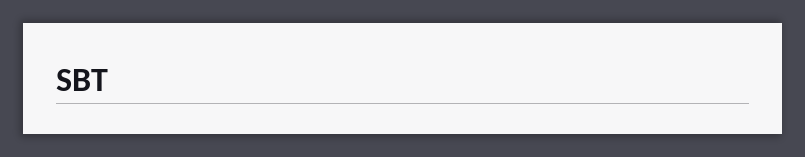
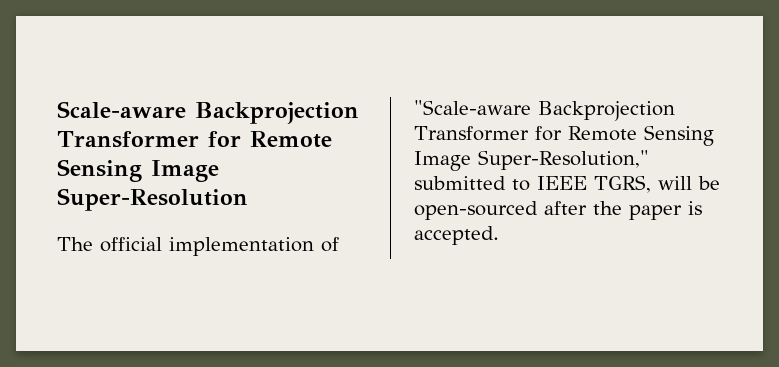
- SBT
+ Scale-aware Backprojection Transformer for Remote Sensing Image Super-Resolution
+ The official implementation of "Scale-aware Backprojection Transformer for Remote Sensing Image Super-Resolution," submitted to IEEE TGRS, will be open-sourced after the paper is accepted.

